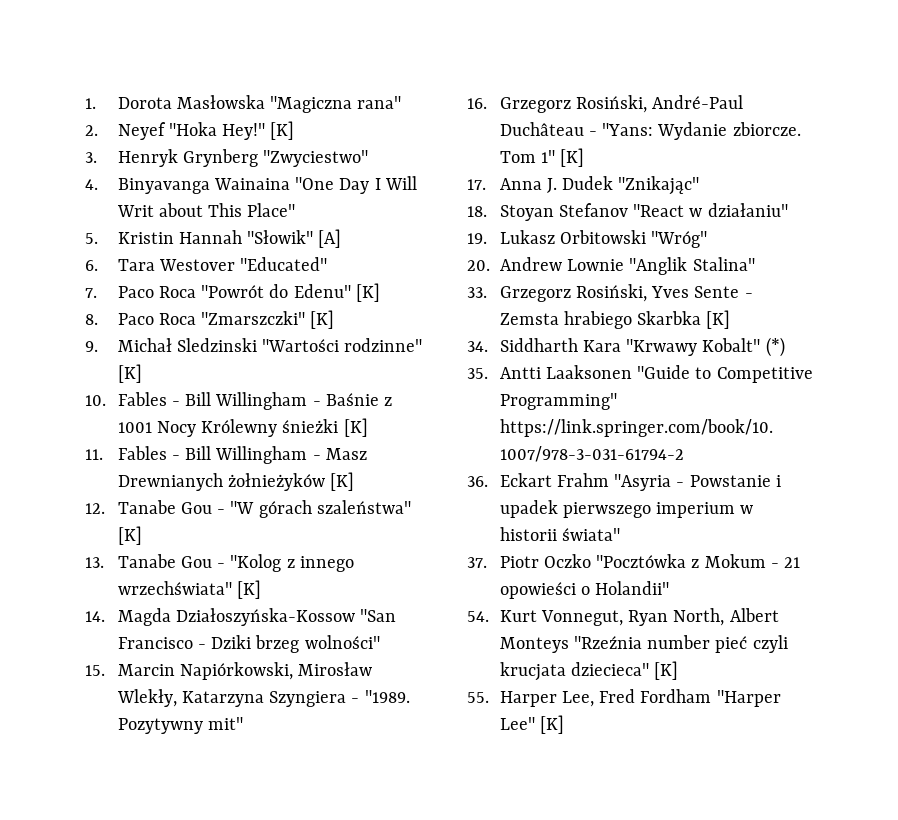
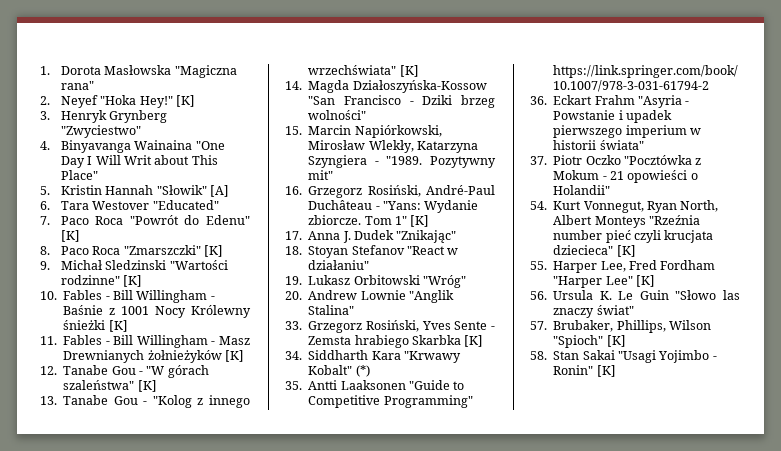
+ 56. Ursula K. Le Guin "Słowo las znaczy świat"
+ 57. Brubaker, Phillips, Wilson "Spioch" [K]
+ 58. Stan Sakai "Usagi Yojimbo - Ronin" [K]

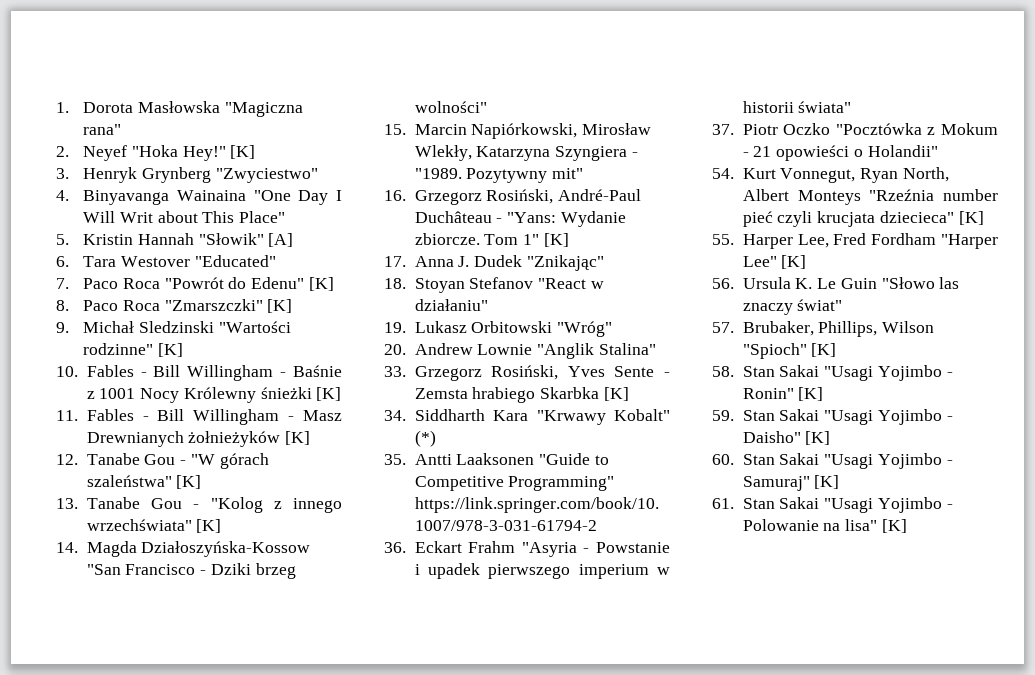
+ 59. Stan Sakai "Usagi Yojimbo - Daisho" [K]
+ 60. Stan Sakai "Usagi Yojimbo - Samuraj" [K]
+ 61. Stan Sakai "Usagi Yojimbo - Polowanie na lisa" [K]

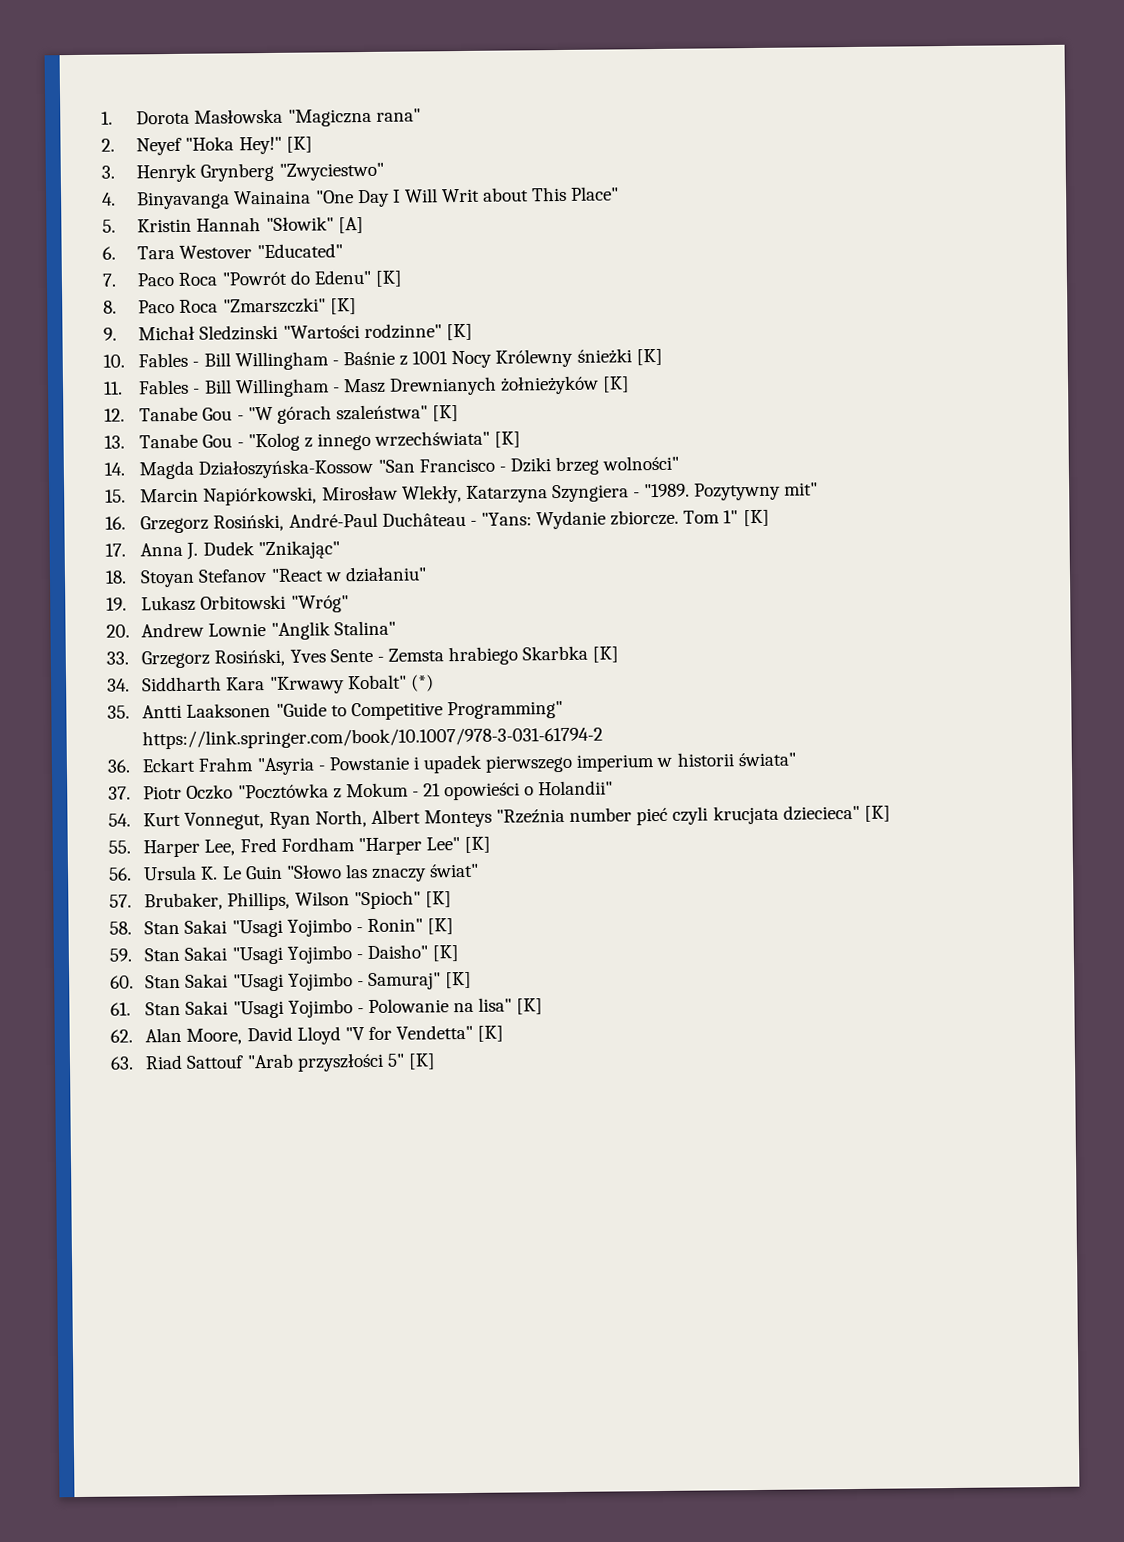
+ 62. Alan Moore, David Lloyd "V for Vendetta" [K]
+ 63. Riad Sattouf "Arab przyszłości 5" [K]

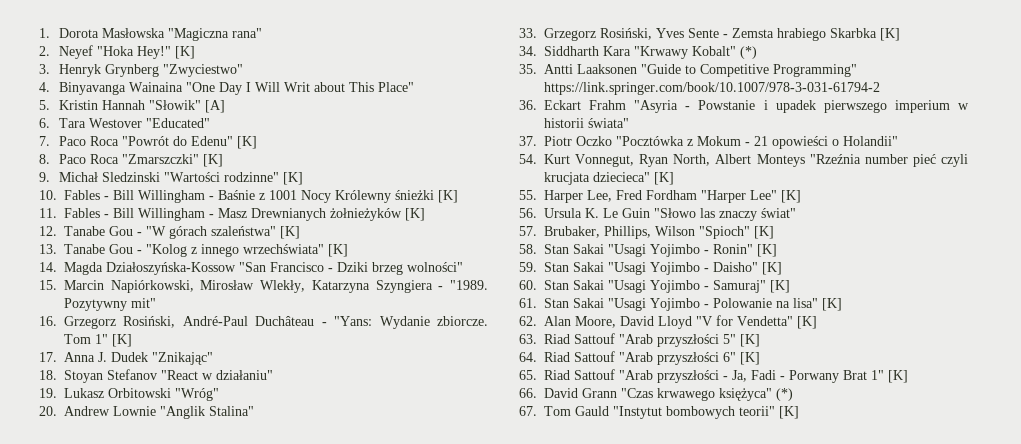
+ 64. Riad Sattouf "Arab przyszłości 6" [K]
+ 65. Riad Sattouf "Arab przyszłości - Ja, Fadi - Porwany Brat 1" [K]
+ 66. David Grann "Czas krwawego księżyca" (*)
+ 67. Tom Gauld "Instytut bombowych teorii" [K]

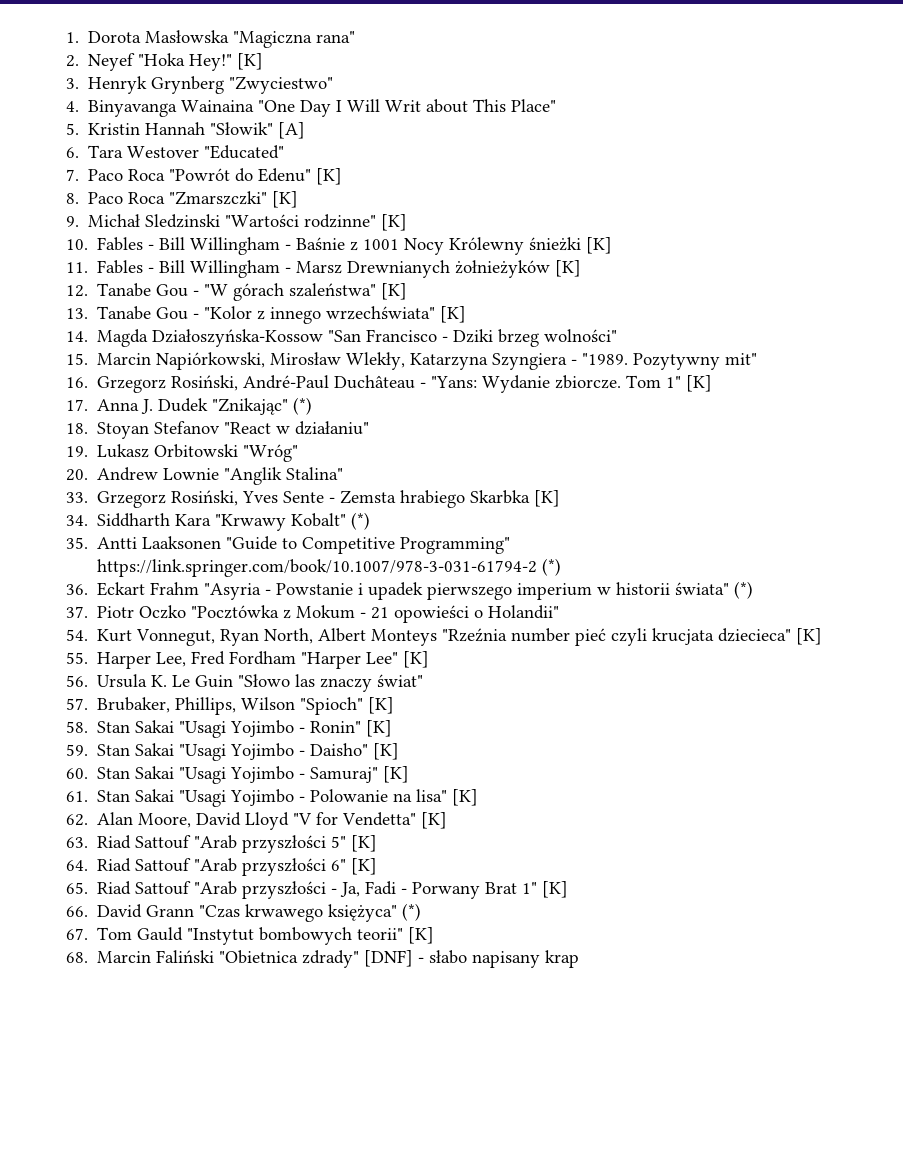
- 11. Fables - Bill Willingham - Masz Drewnianych żołnieżyków [K]
+ 11. Fables - Bill Willingham - Marsz Drewnianych żołnieżyków [K]
- 13. Tanabe Gou - "Kolog z innego wrzechświata" [K]
+ 13. Tanabe Gou - "Kolor z innego wrzechświata" [K]
- 17. Anna J. Dudek "Znikając"
+ 17. Anna J. Dudek "Znikając" (*)
- 35. Antti Laaksonen "Guide to Competitive Programming" https://link.springer.com/book/10.1007/978-3-031-61794-2
+ 35. Antti Laaksonen "Guide to Competitive Programming" https://link.springer.com/book/10.1007/978-3-031-61794-2 (*)
- 36. Eckart Frahm "Asyria - Powstanie i upadek pierwszego imperium w historii świata"
+ 36. Eckart Frahm "Asyria - Powstanie i upadek pierwszego imperium w historii świata" (*)
+ 68. Marcin Faliński "Obietnica zdrady" [DNF] - słabo napisany krap

